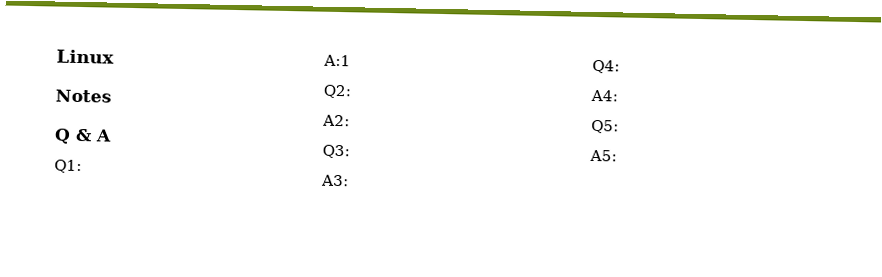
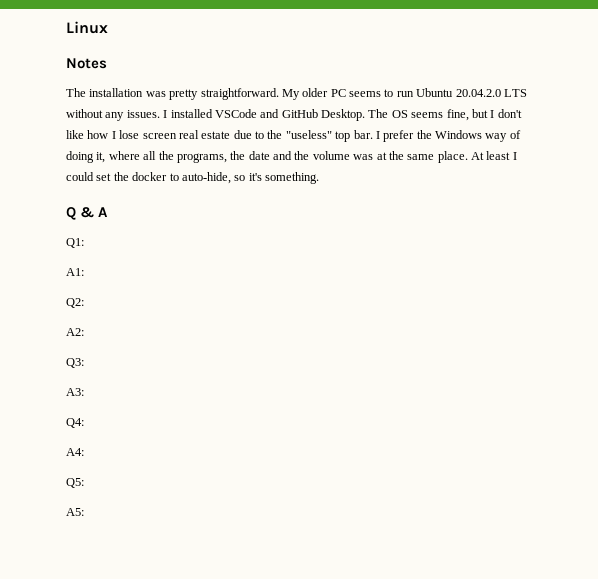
+ The installation was pretty straightforward. My older PC seems to run Ubuntu 20.04.2.0 LTS without any issues. I installed VSCode and GitHub Desktop. The OS seems fine, but I don't like how I lose screen real estate due to the "useless" top bar. I prefer the Windows way of doing it, where all the programs, the date and the volume was at the same place. At least I could set the docker to auto-hide, so it's something.
- A:1
+ A1:

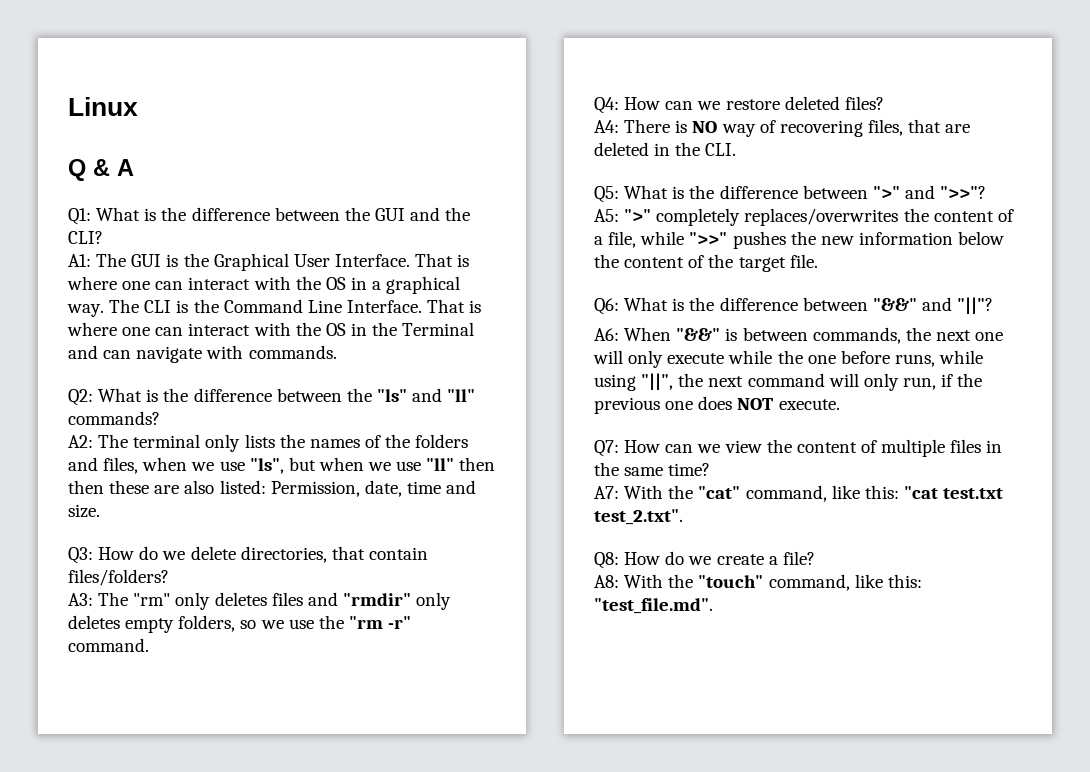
- Notes
- The installation was pretty straightforward. My older PC seems to run Ubuntu 20.04.2.0 LTS without any issues. I installed VSCode and GitHub Desktop. The OS seems fine, but I don't like how I lose screen real estate due to the "useless" top bar. I prefer the Windows way of doing it, where all the programs, the date and the volume was at the same place. At least I could set the docker to auto-hide, so it's something.
  Q & A
- Q1:
- A1:
- Q2:
- A2:
- Q3:
- A3:
- Q4:
- A4:
- Q5:
- A5:
+ Q1: What is the difference between the GUI and the CLI?
+ A1: The GUI is the Graphical User Interface. That is where one can interact with the OS in a graphical way. The CLI is the Command Line Interface. That is where one can interact with the OS in the Terminal and can navigate with commands.
+ Q2: What is the difference between the "ls" and "ll" commands?
+ A2: The terminal only lists the names of the folders and files, when we use "ls", but when we use "ll" then then these are also listed: Permission, date, time and size.
+ Q3: How do we delete directories, that contain files/folders?
+ A3: The "rm" only deletes files and "rmdir" only deletes empty folders, so we use the "rm -r" command.
+ Q4: How can we restore deleted files?
+ A4: There is NO way of recovering files, that are deleted in the CLI.
+ Q5: What is the difference between ">" and ">>"?
+ A5: ">" completely replaces/overwrites the content of a file, while ">>" pushes the new information below the content of the target file.
+ Q6: What is the difference between "&&" and "||"?
+ A6: When "&&" is between commands, the next one will only execute while the one before runs, while using "||", the next command will only run, if the previous one does NOT execute.
+ Q7: How can we view the content of multiple files in the same time?
+ A7: With the "cat" command, like this: "cat test.txt test_2.txt".
+ Q8: How do we create a file?
+ A8: With the "touch" command, like this: "test_file.md".

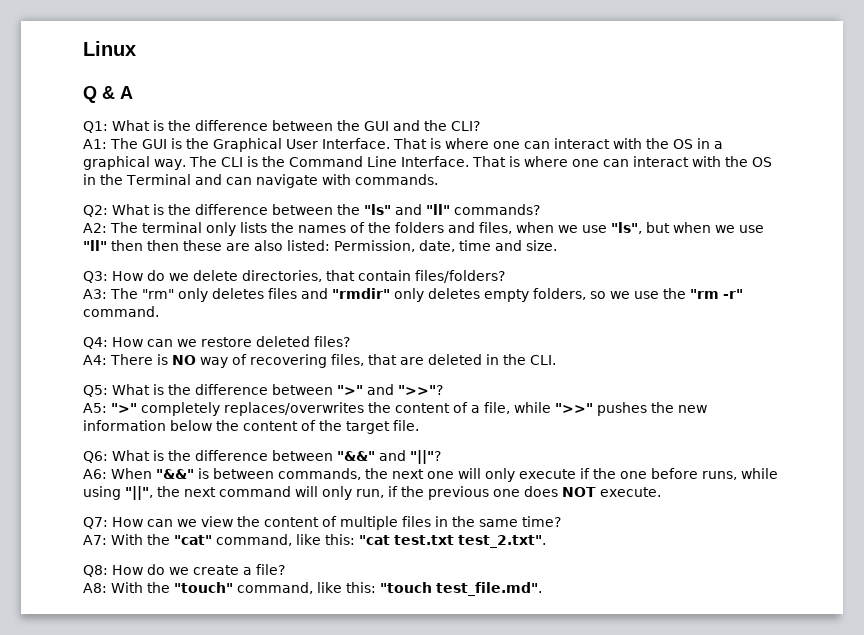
- A6: When "&&" is between commands, the next one will only execute while the one before runs, while using "||", the next command will only run, if the previous one does NOT execute.
+ A6: When "&&" is between commands, the next one will only execute if the one before runs, while using "||", the next command will only run, if the previous one does NOT execute.
- A8: With the "touch" command, like this: "test_file.md".
+ A8: With the "touch" command, like this: "touch test_file.md".

